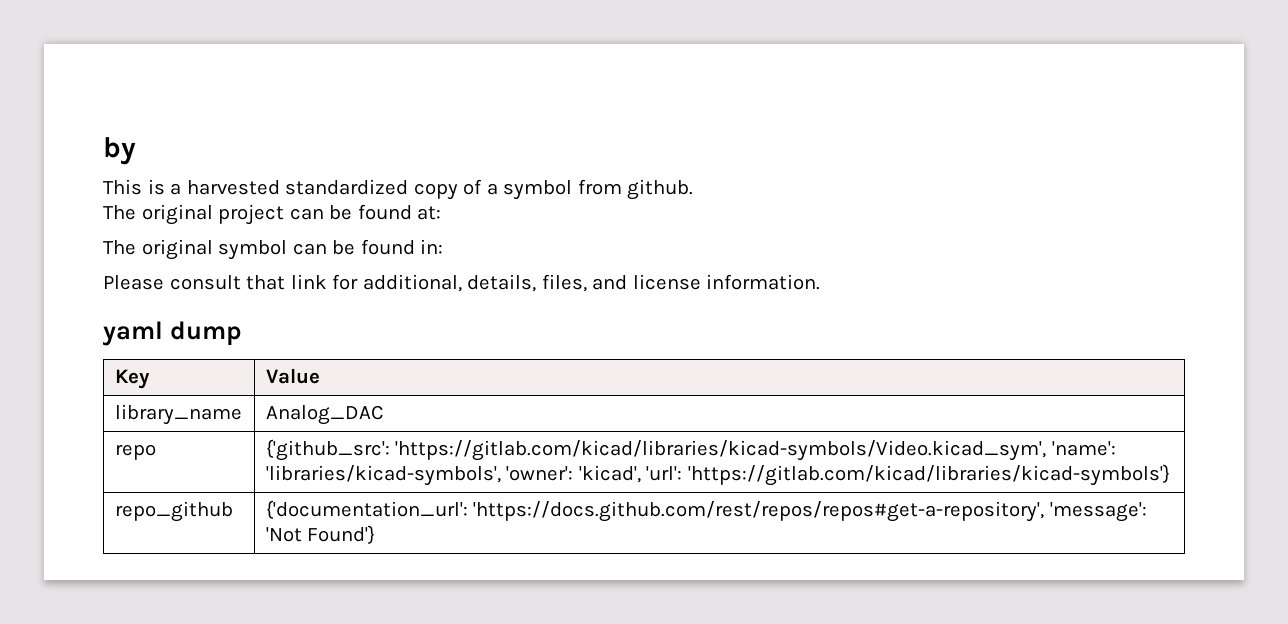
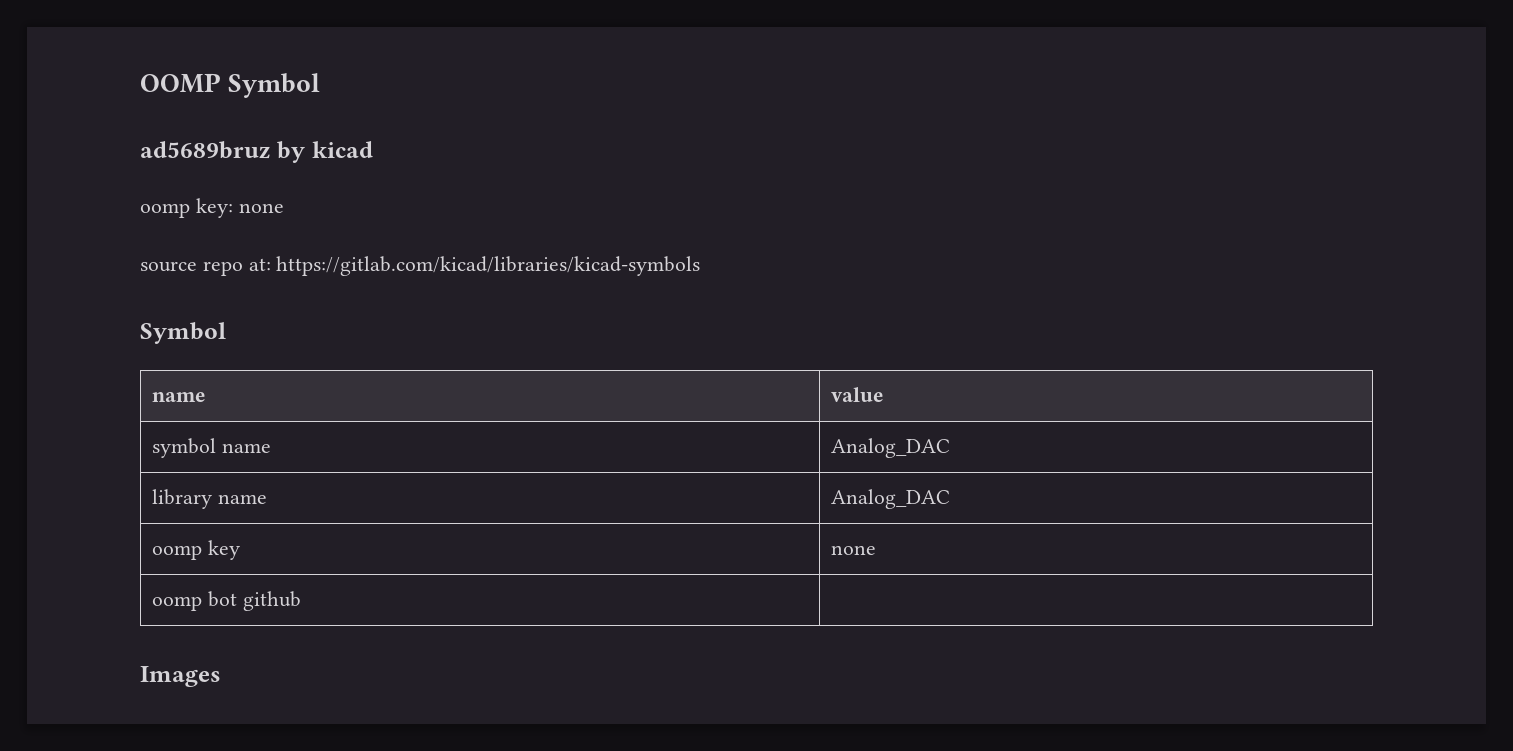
- by
- This is a harvested standardized copy of a symbol from github.
- The original project can be found at:
- The original symbol can be found in:
- Please consult that link for additional, details, files, and license information.
- yaml dump
- Key | Value
- library_name | Analog_DAC
- repo | {'github_src': 'https://gitlab.com/kicad/libraries/kicad-symbols/Video.kicad_sym', 'name': 'libraries/kicad-symbols', 'owner': 'kicad', 'url': 'https://gitlab.com/kicad/libraries/kicad-symbols'}
- repo_github | {'documentation_url': 'https://docs.github.com/rest/repos/repos#get-a-repository', 'message': 'Not Found'}
+ OOMP Symbol
+ ad5689bruz by kicad
+ oomp key: none
+ source repo at: https://gitlab.com/kicad/libraries/kicad-symbols
+ Symbol
+ name | value
+ symbol name | Analog_DAC
+ library name | Analog_DAC
+ oomp key | none
+ oomp bot github |
+ Images

